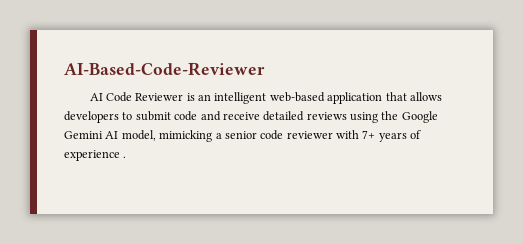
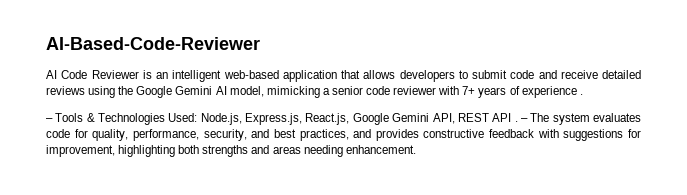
+ – Tools & Technologies Used: Node.js, Express.js, React.js, Google Gemini API, REST API . – The system evaluates code for quality, performance, security, and best practices, and provides constructive feedback with suggestions for improvement, highlighting both strengths and areas needing enhancement.

